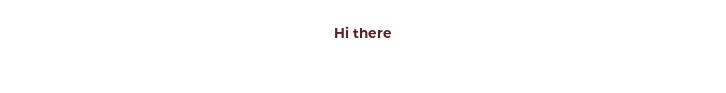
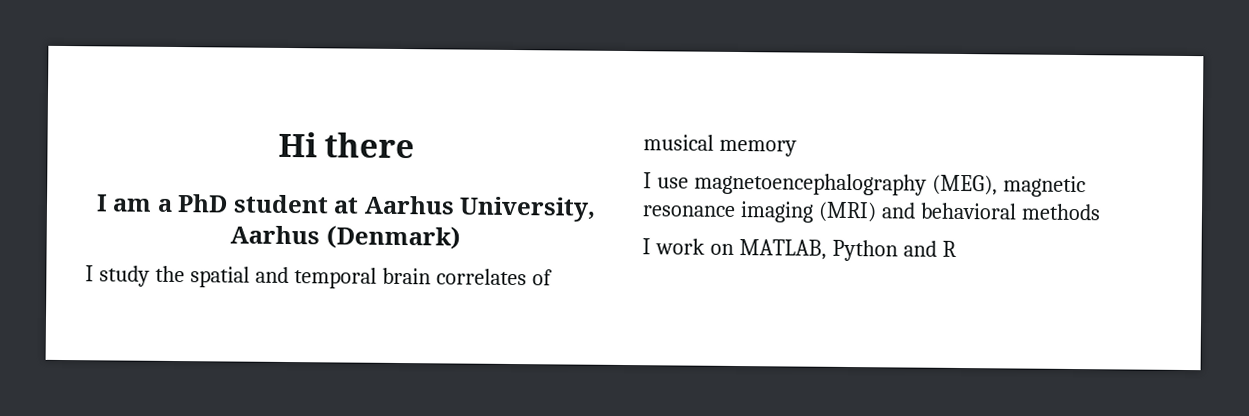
+ I am a PhD student at Aarhus University, Aarhus (Denmark)
+ I study the spatial and temporal brain correlates of musical memory
+ I use magnetoencephalography (MEG), magnetic resonance imaging (MRI) and behavioral methods
+ I work on MATLAB, Python and R

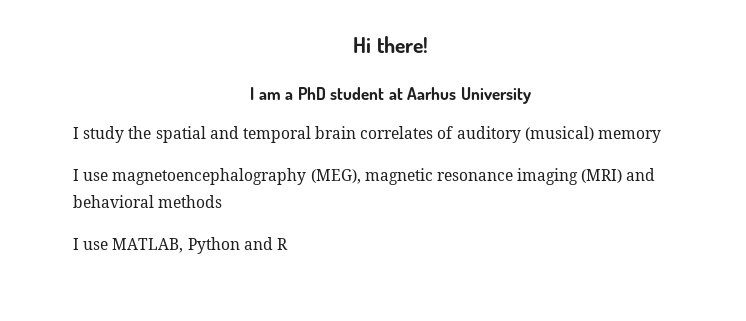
- Hi there
+ Hi there!
- I am a PhD student at Aarhus University, Aarhus (Denmark)
+ I am a PhD student at Aarhus University
- I study the spatial and temporal brain correlates of musical memory
+ I study the spatial and temporal brain correlates of auditory (musical) memory
- I work on MATLAB, Python and R
+ I use MATLAB, Python and R

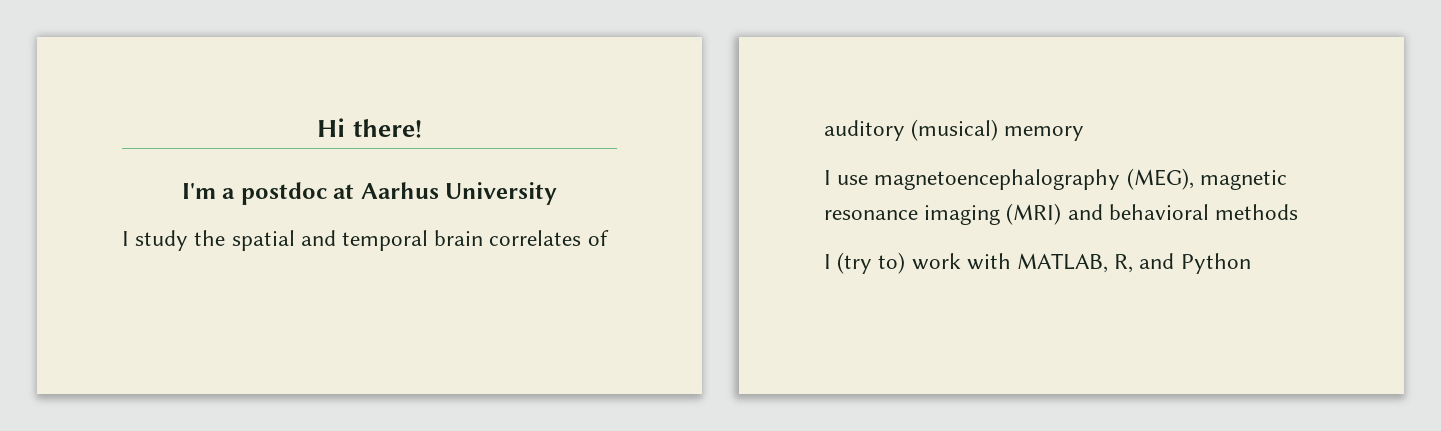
- I am a PhD student at Aarhus University
+ I'm a postdoc at Aarhus University
- I use MATLAB, Python and R
+ I (try to) work with MATLAB, R, and Python

